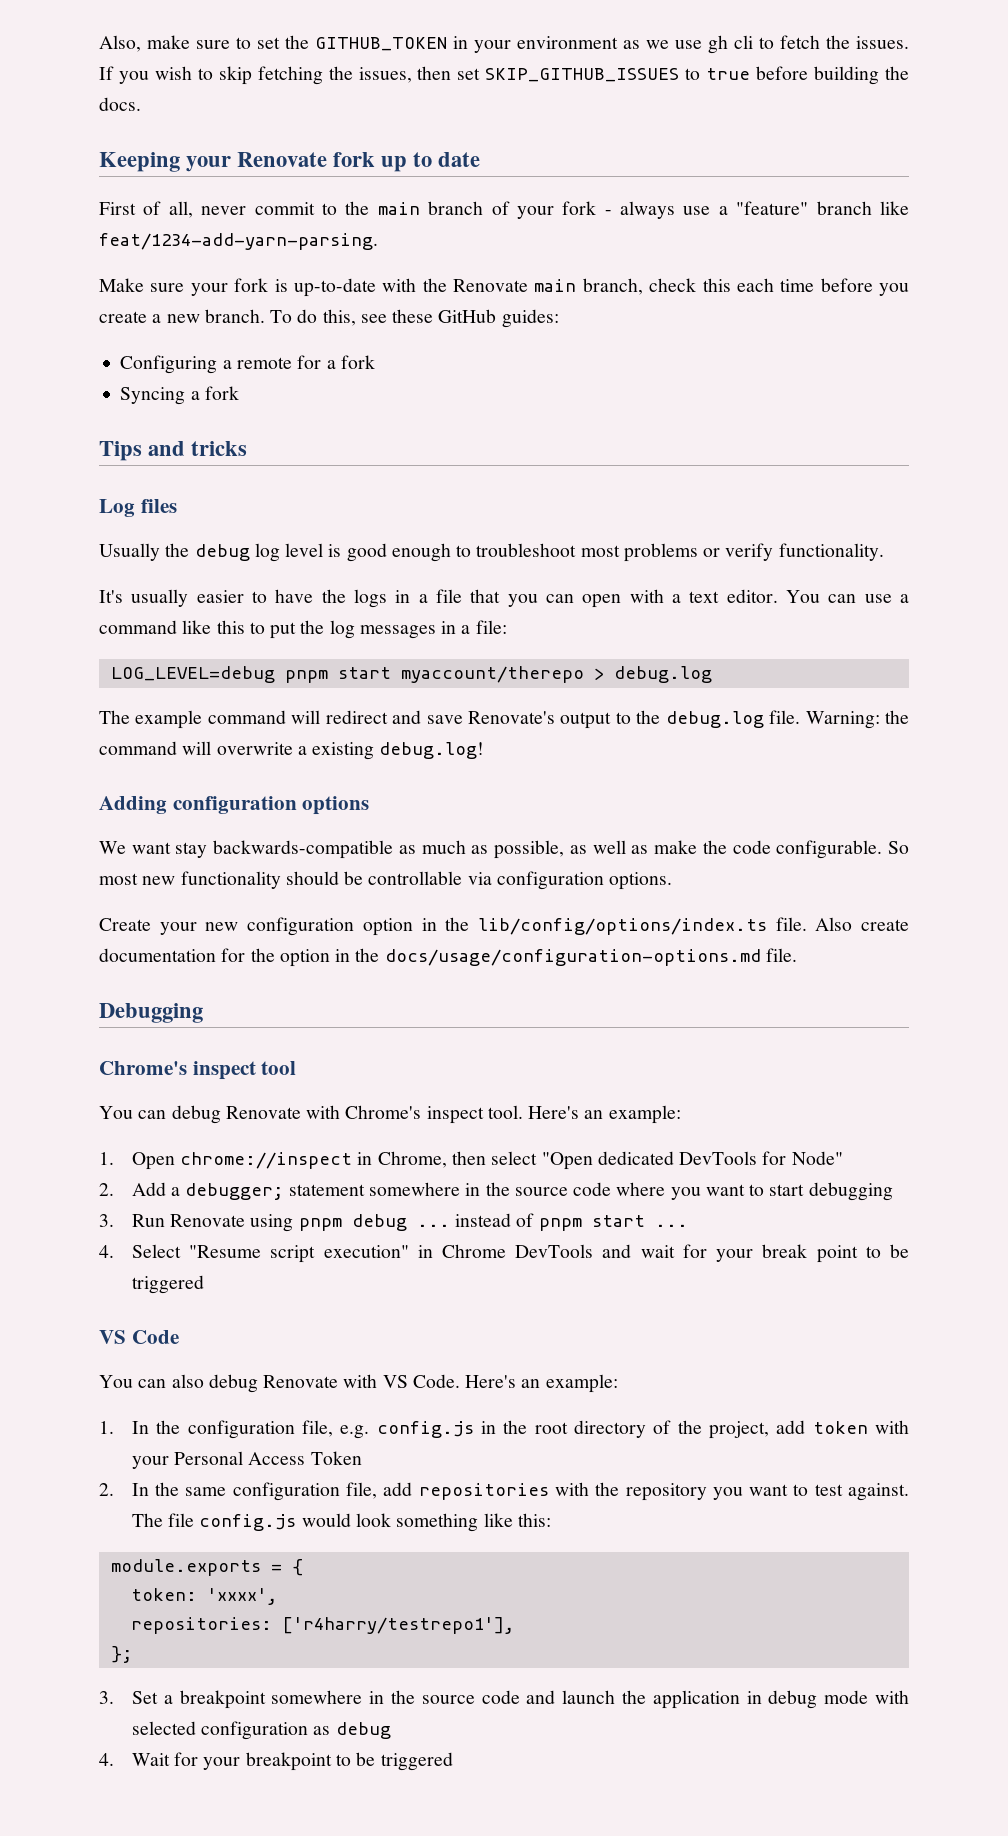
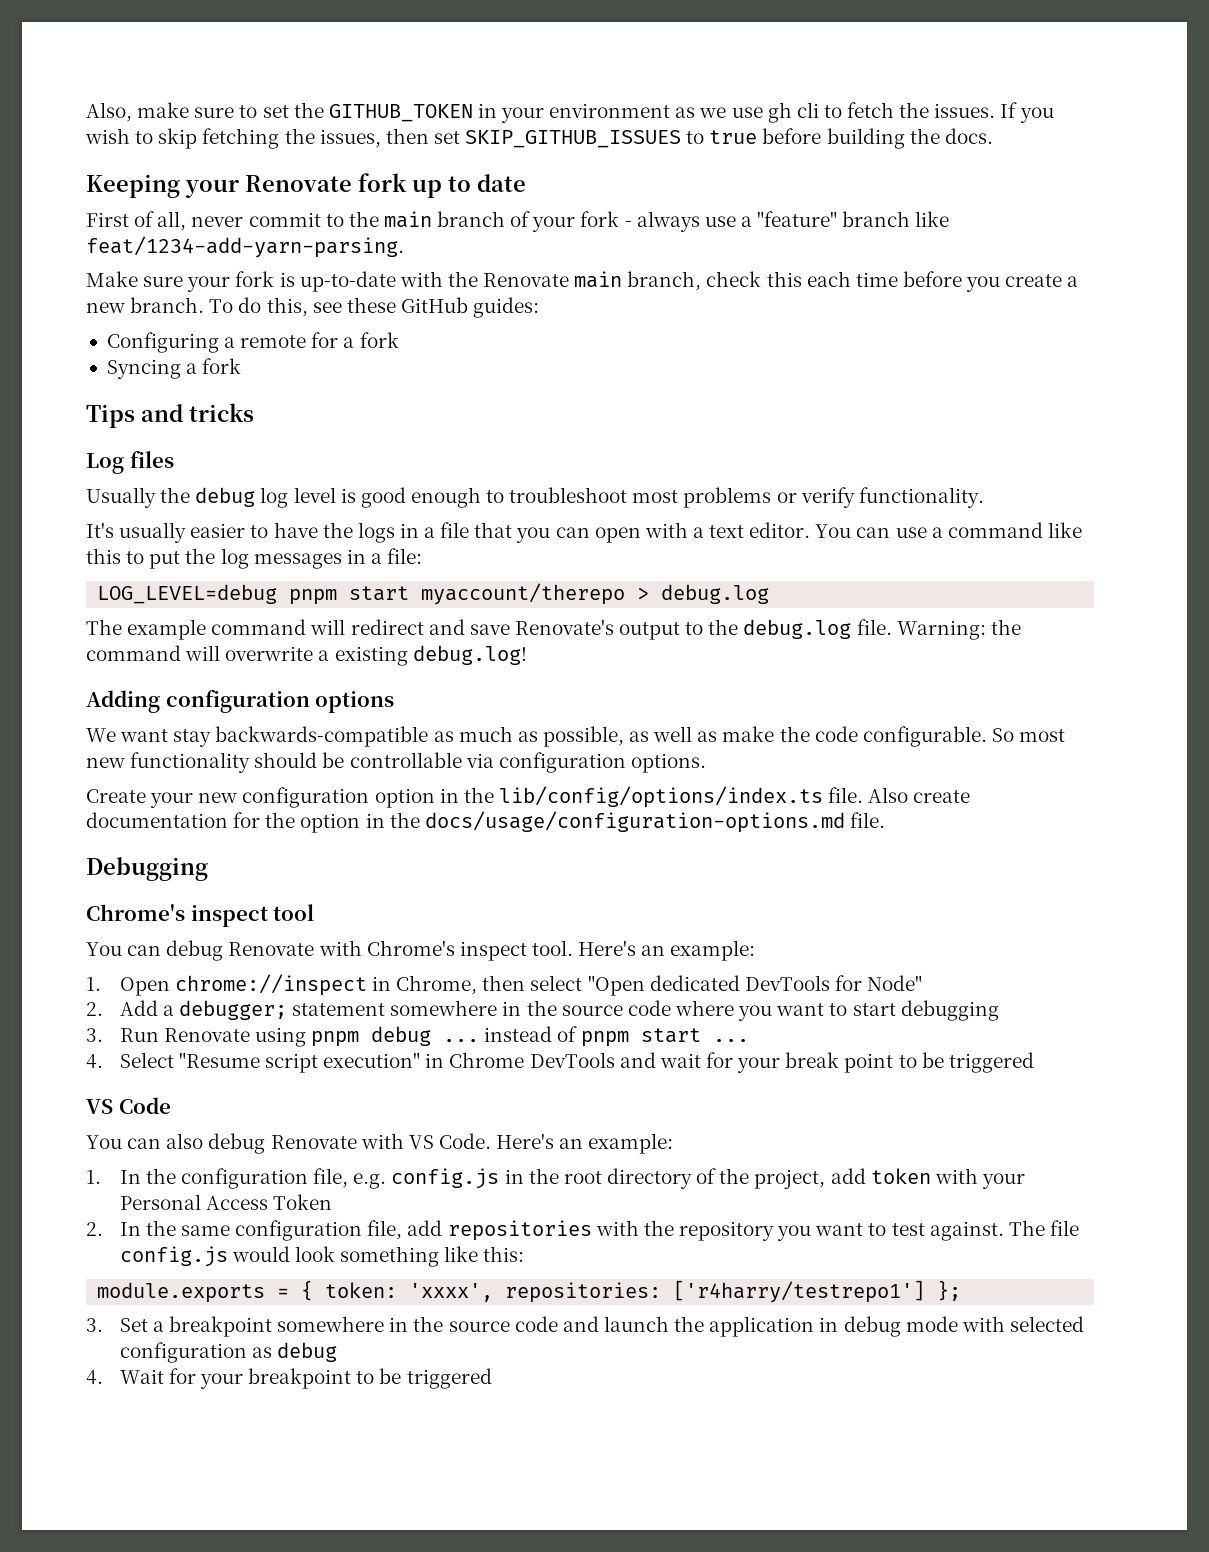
- module.exports = {
- token: 'xxxx',
- repositories: ['r4harry/testrepo1'],
- };
+ module.exports = { token: 'xxxx', repositories: ['r4harry/testrepo1'] };

